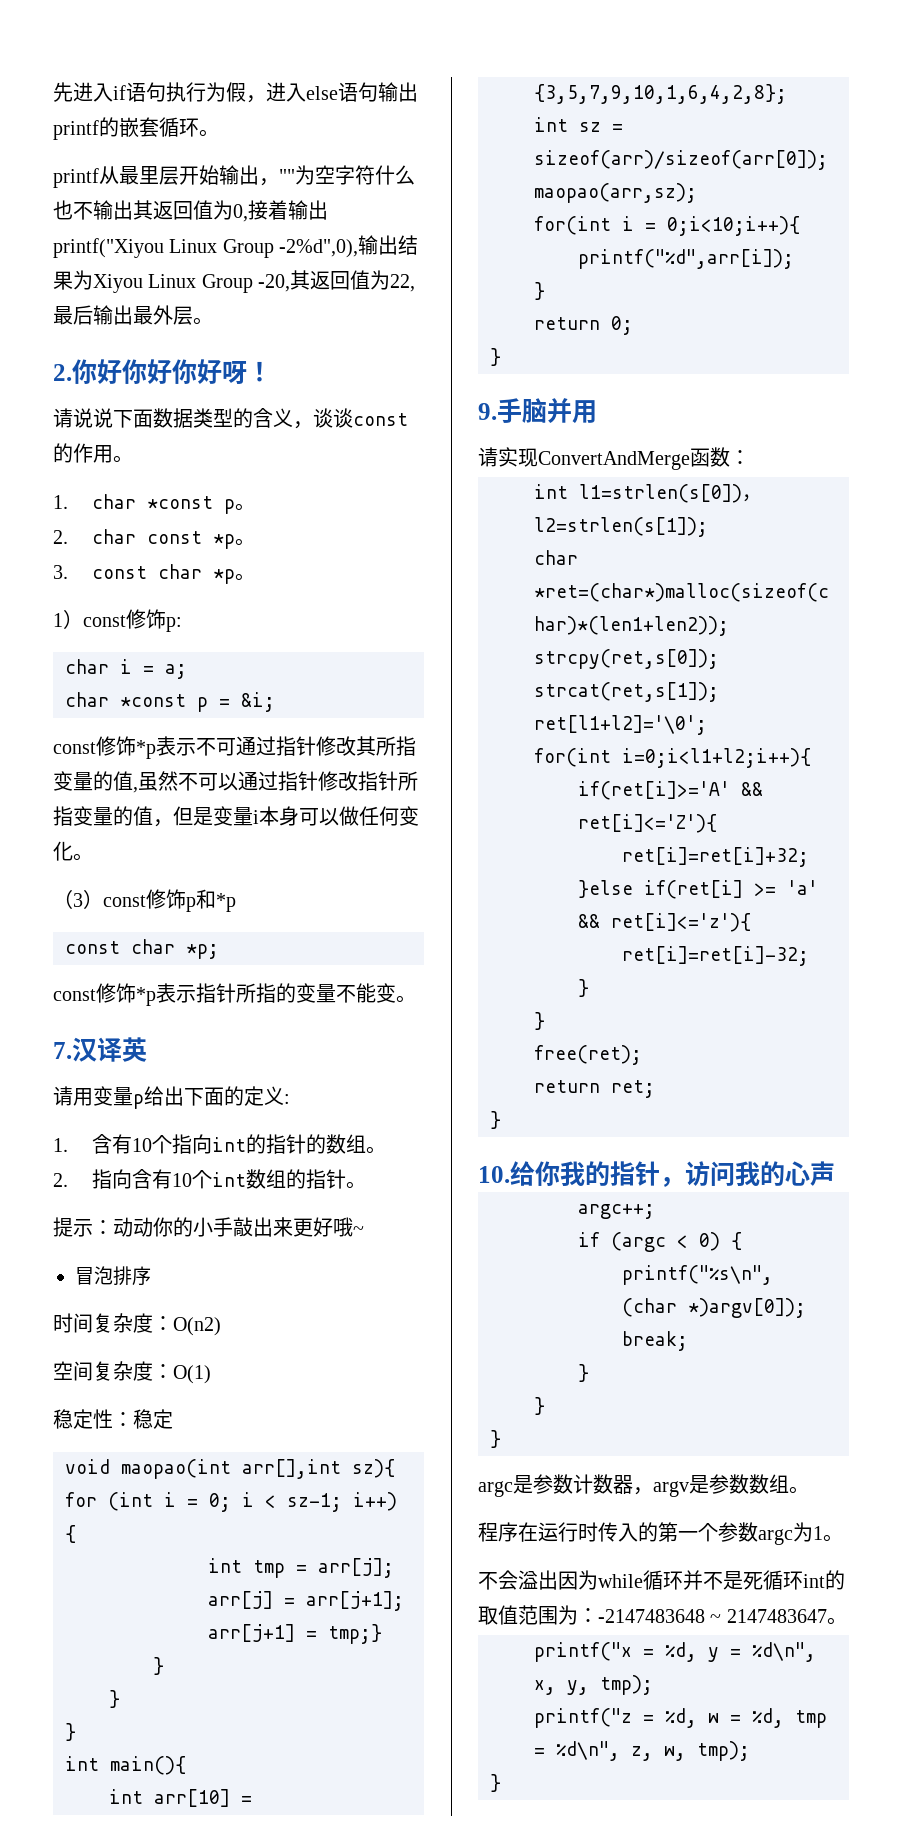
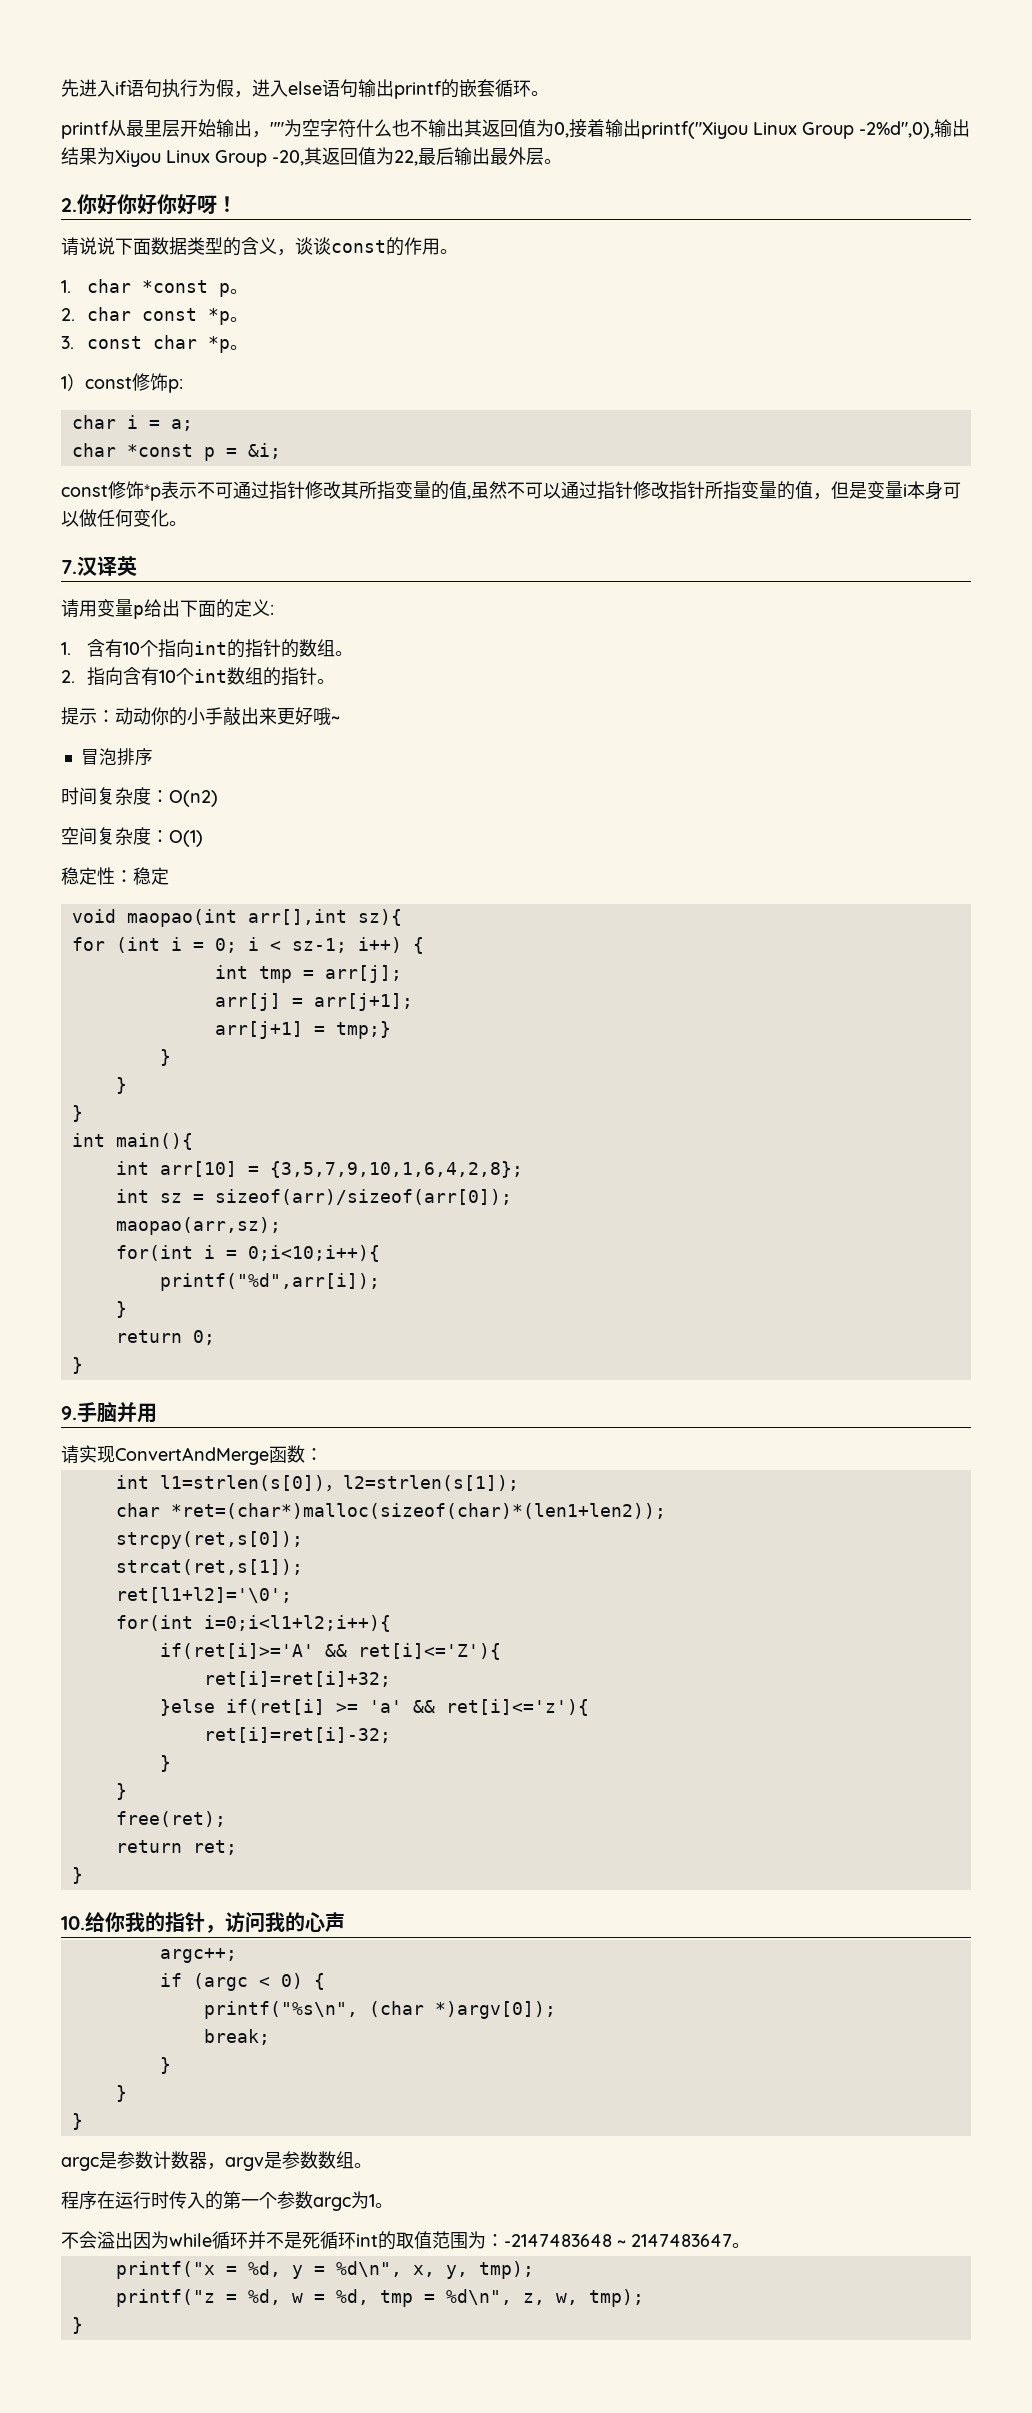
- （3）const修饰p和*p
- const char *p;
- const修饰*p表示指针所指的变量不能变。

